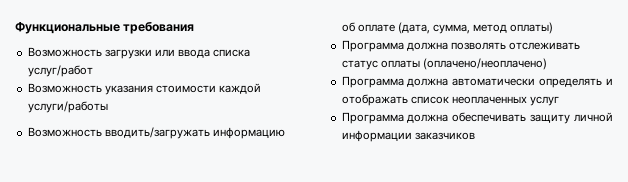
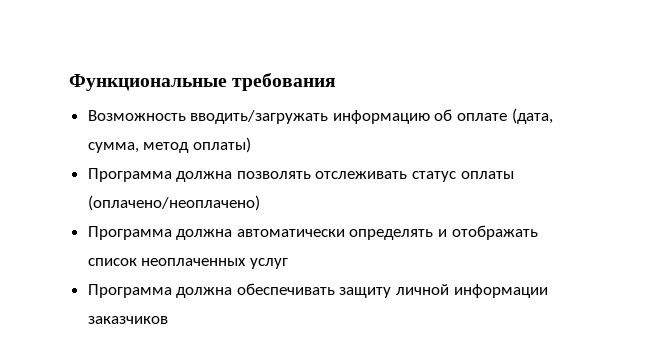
- Возможность загрузки или ввода списка услуг/работ
- Возможность указания стоимости каждой услуги/работы

